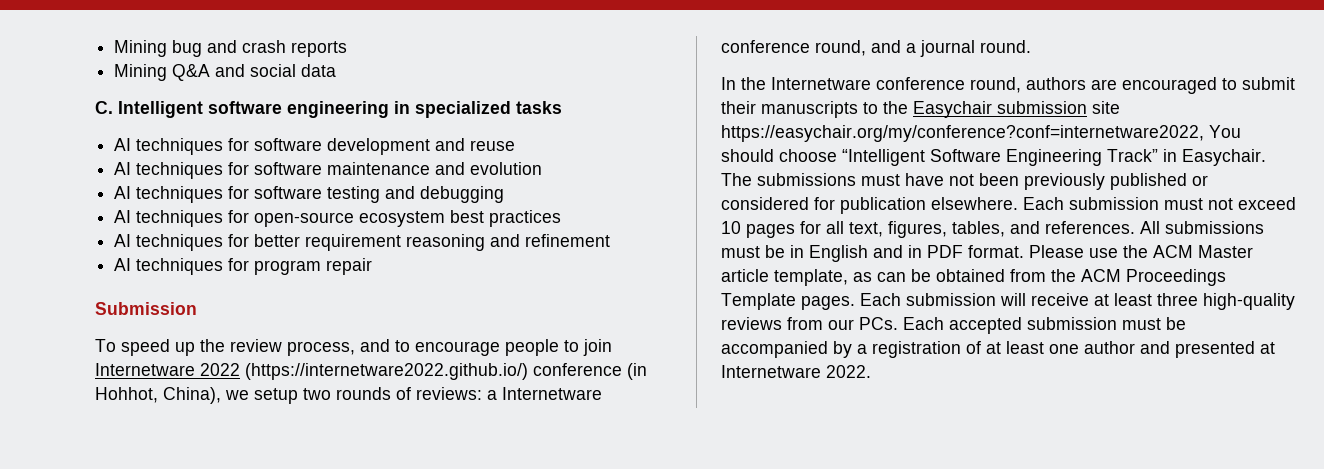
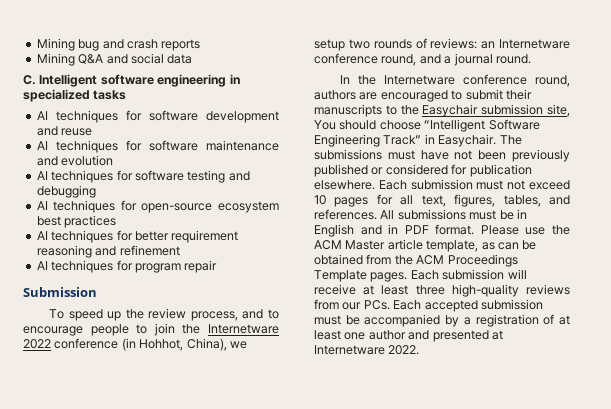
- To speed up the review process, and to encourage people to join Internetware 2022 (https://internetware2022.github.io/) conference (in Hohhot, China), we setup two rounds of reviews: a Internetware conference round, and a journal round.
+ To speed up the review process, and to encourage people to join the Internetware 2022 conference (in Hohhot, China), we setup two rounds of reviews: an Internetware conference round, and a journal round.
- In the Internetware conference round, authors are encouraged to submit their manuscripts to the Easychair submission site https://easychair.org/my/conference?conf=internetware2022, You should choose “Intelligent Software Engineering Track” in Easychair.
+ In the Internetware conference round, authors are encouraged to submit their manuscripts to the Easychair submission site, You should choose “Intelligent Software Engineering Track” in Easychair.

